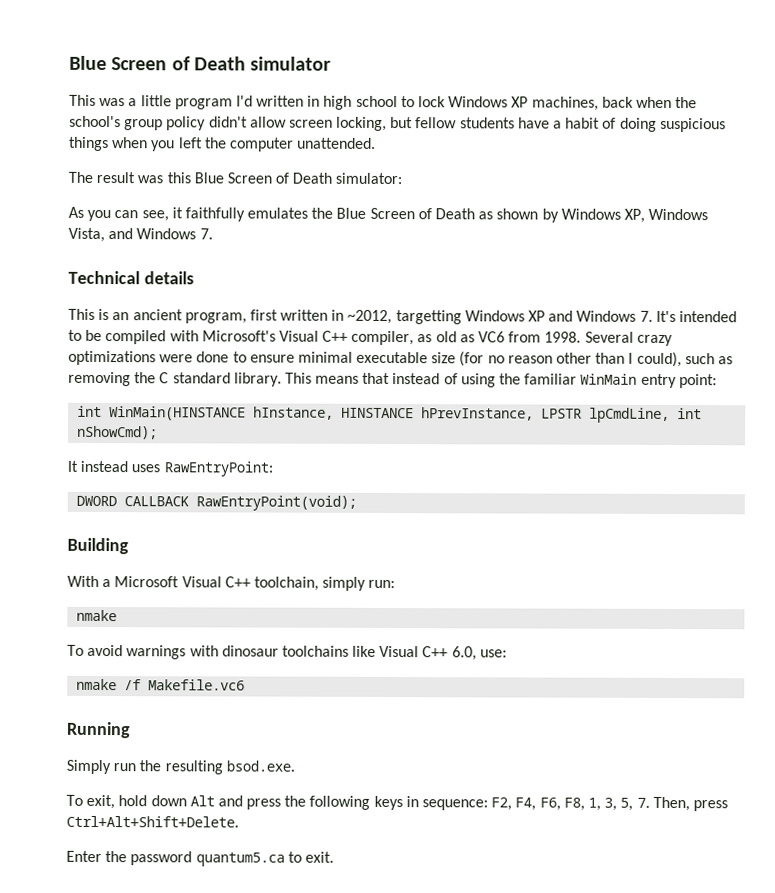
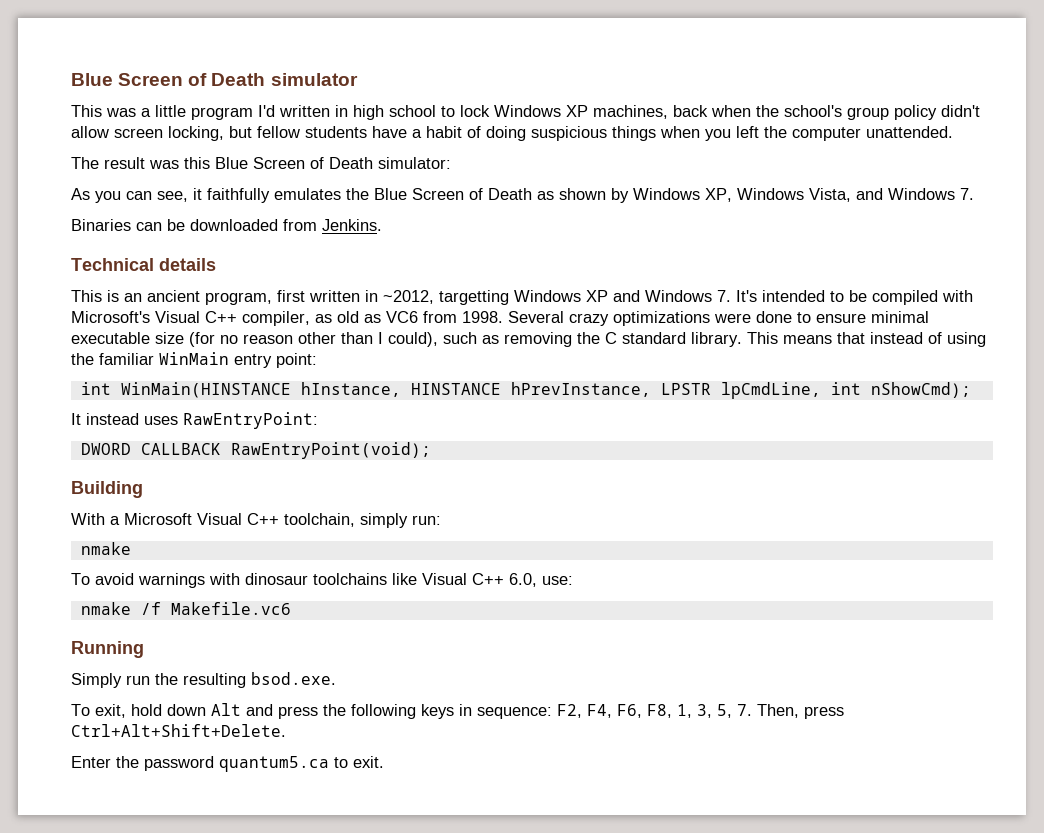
+ Binaries can be downloaded from Jenkins.

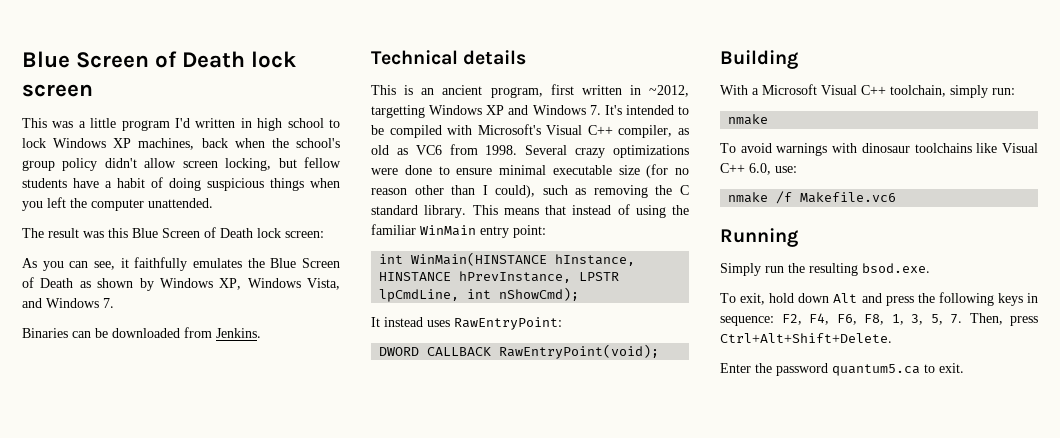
- Blue Screen of Death simulator
+ Blue Screen of Death lock screen
- The result was this Blue Screen of Death simulator:
+ The result was this Blue Screen of Death lock screen:

